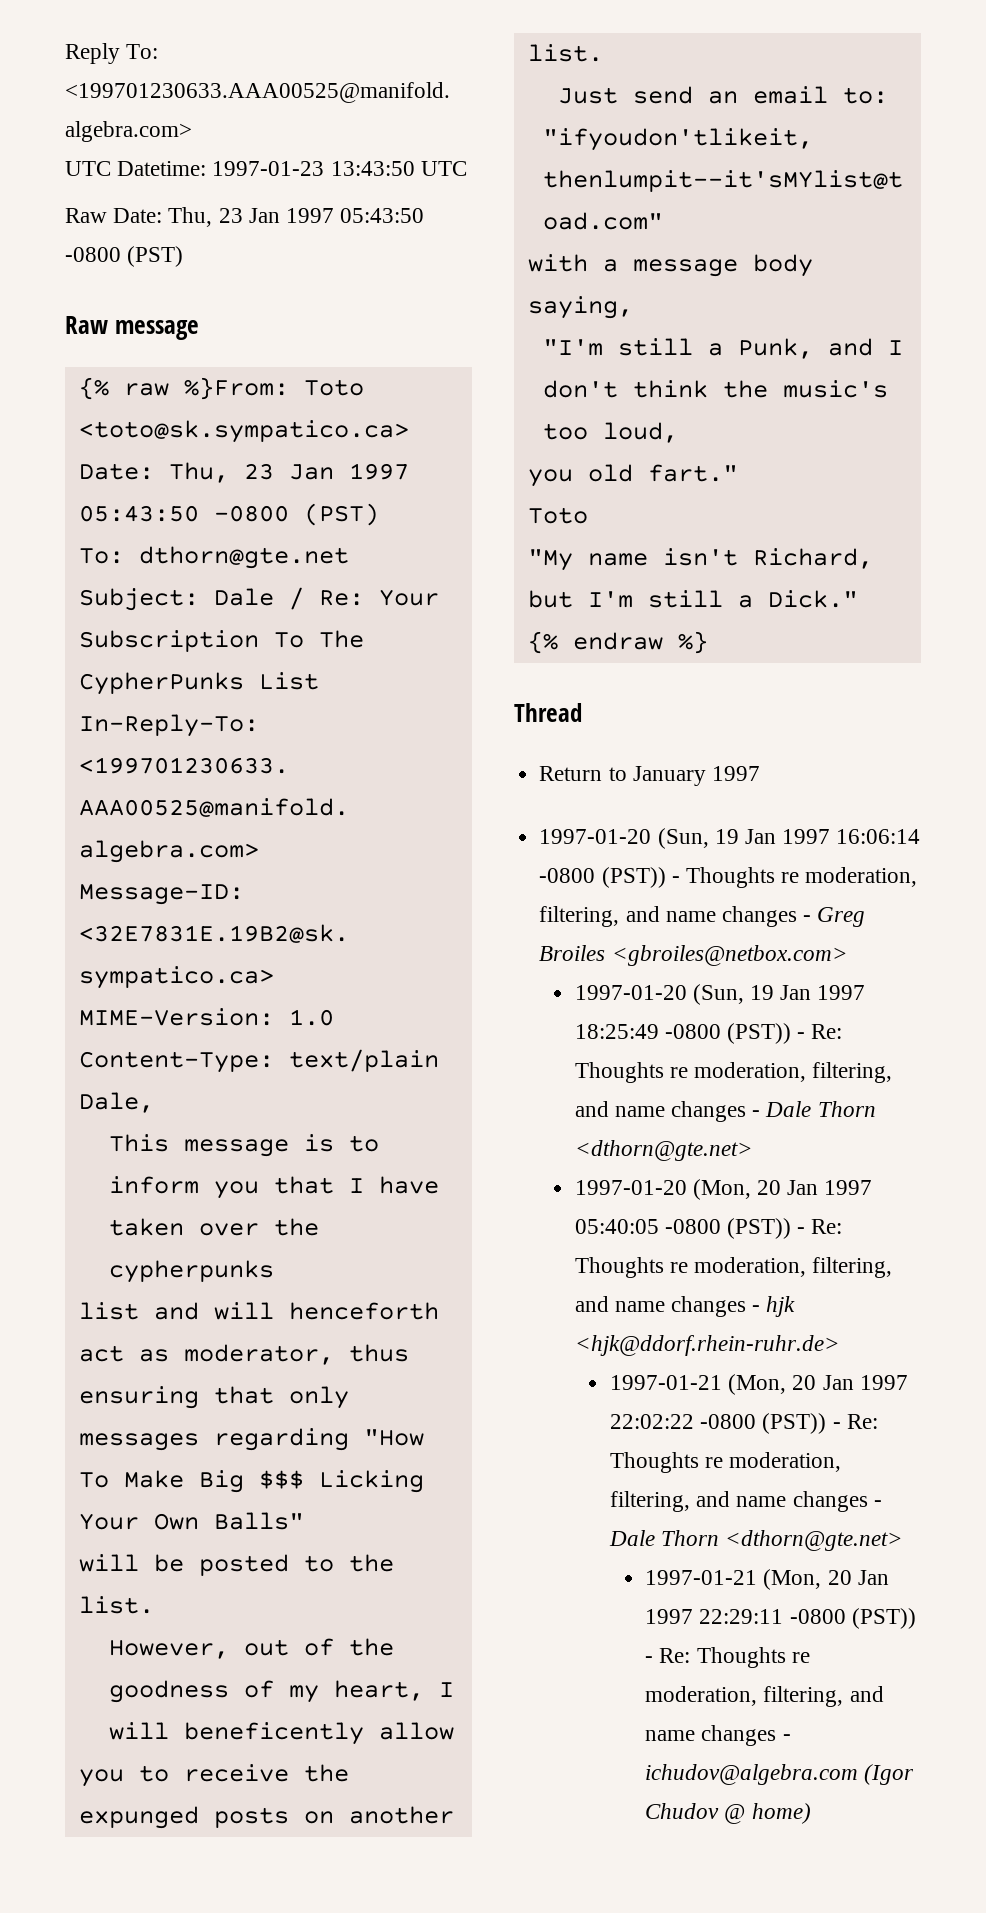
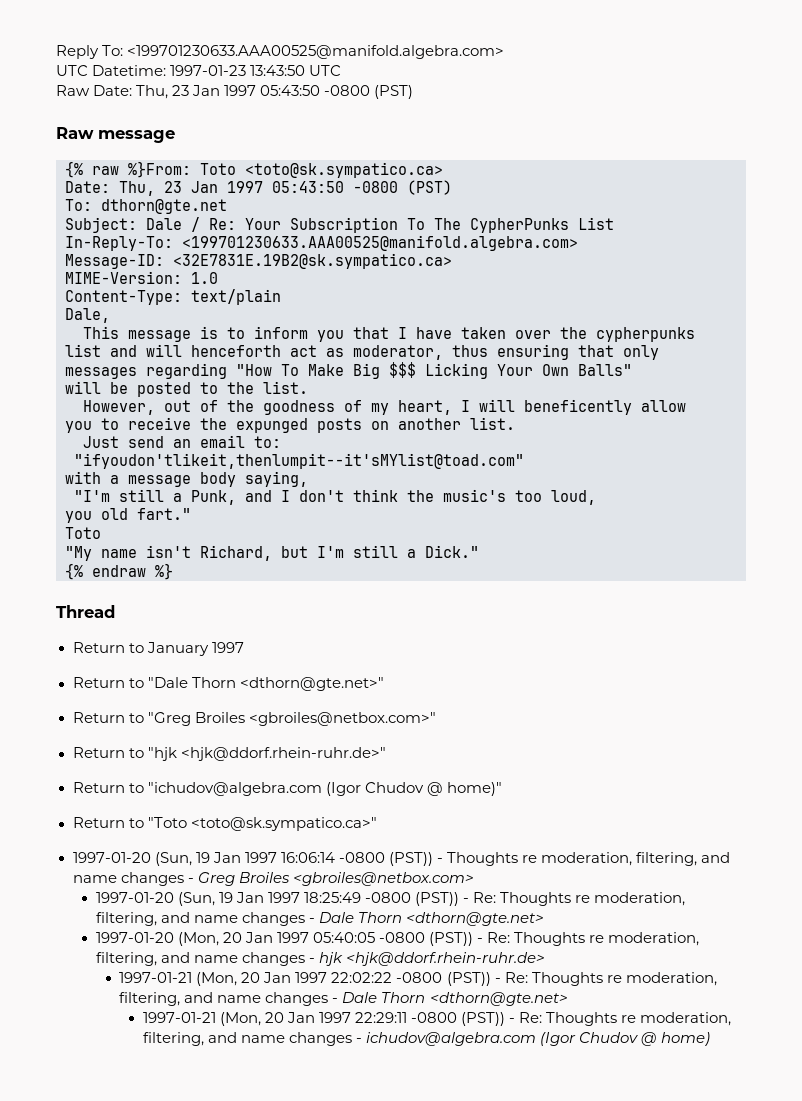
+ Return to "Dale Thorn <dthorn@gte.net>"
+ Return to "Greg Broiles <gbroiles@netbox.com>"
+ Return to "hjk <hjk@ddorf.rhein-ruhr.de>"
+ Return to "ichudov@algebra.com (Igor Chudov @ home)"
+ Return to "Toto <toto@sk.sympatico.ca>"

